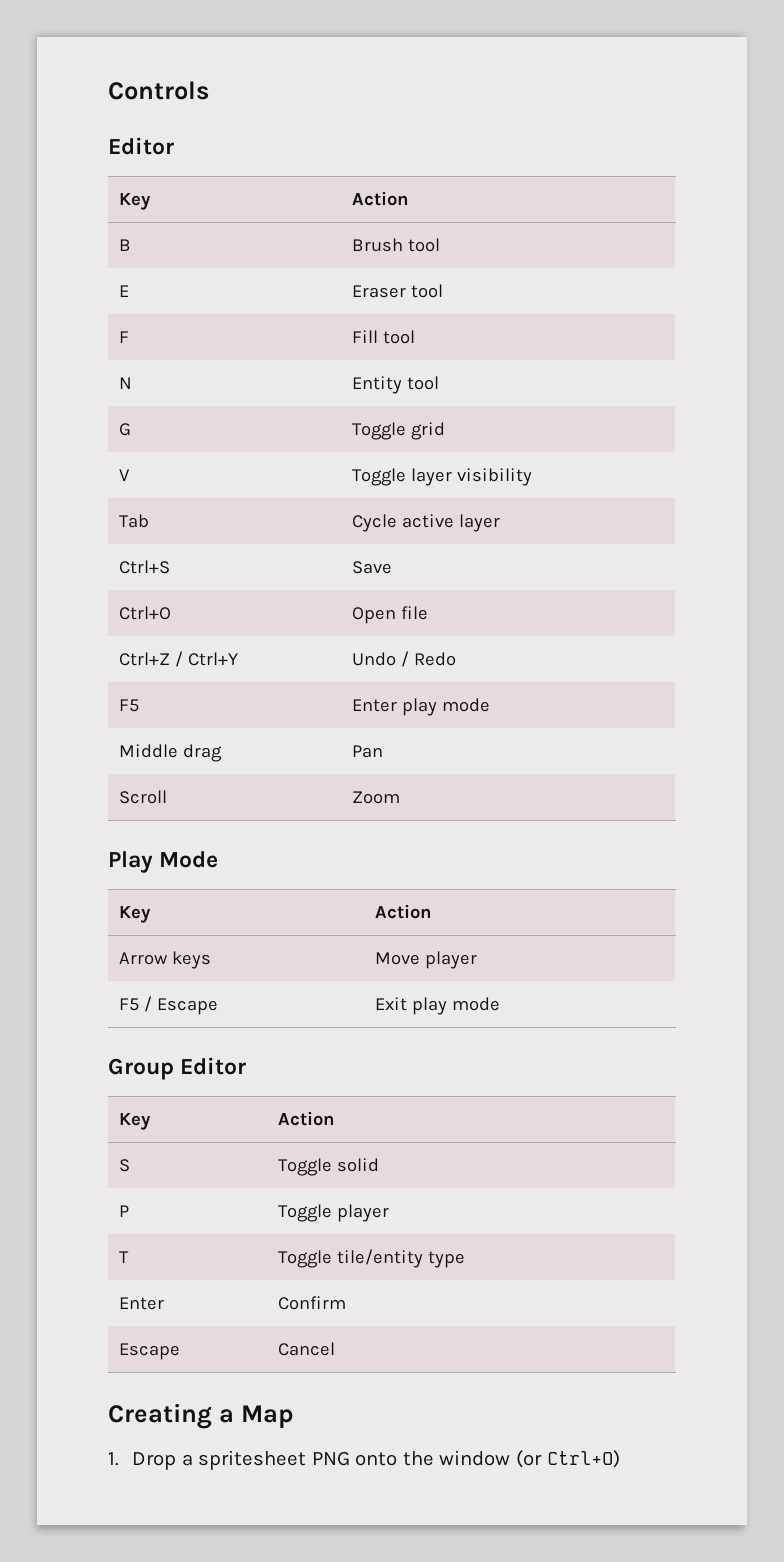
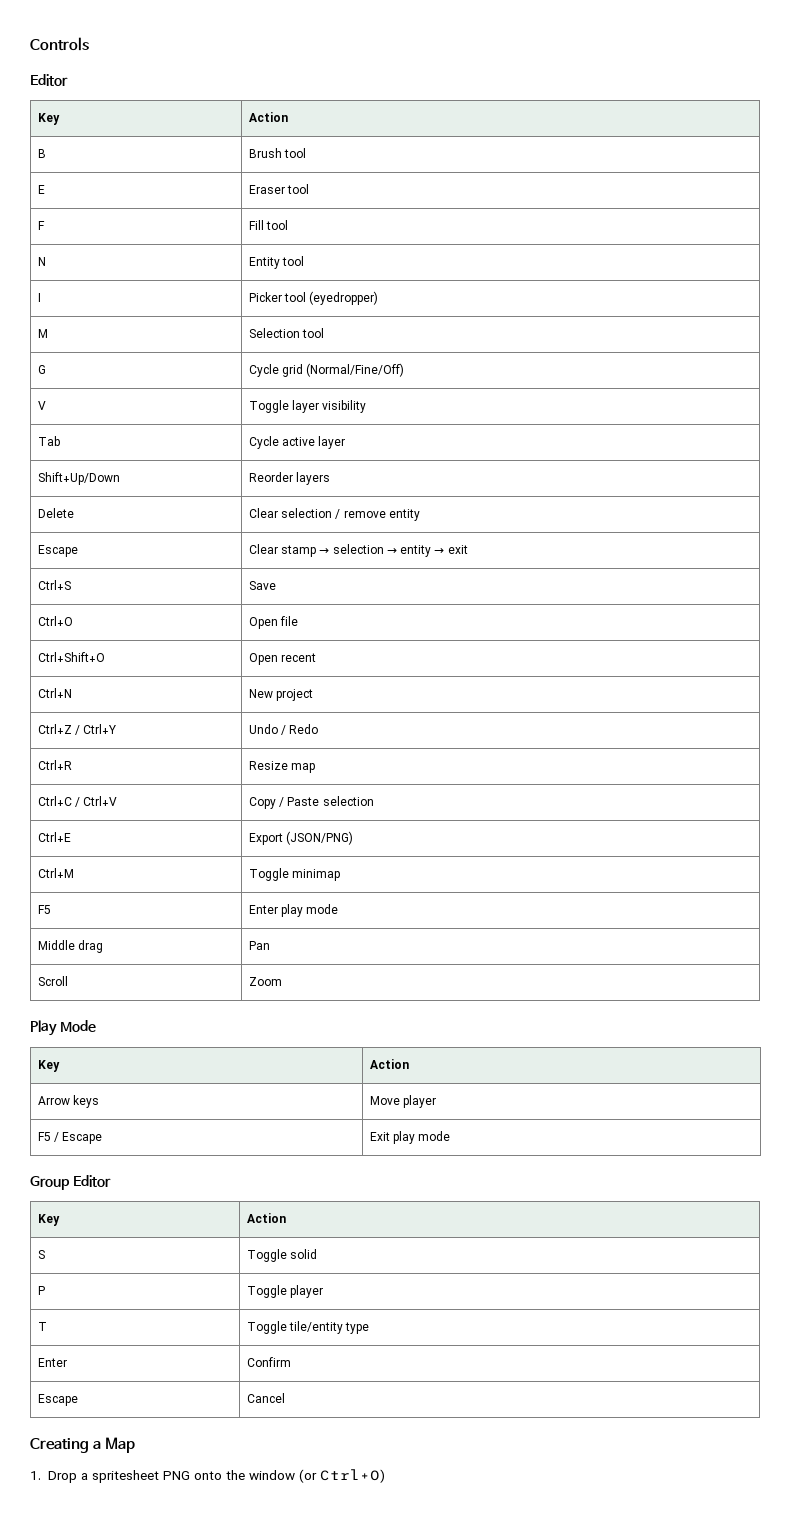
+ I | Picker tool (eyedropper)
+ M | Selection tool
- G | Toggle grid
+ G | Cycle grid (Normal/Fine/Off)
+ Shift+Up/Down | Reorder layers
+ Delete | Clear selection / remove entity
+ Escape | Clear stamp → selection → entity → exit
+ Ctrl+Shift+O | Open recent
+ Ctrl+N | New project
+ Ctrl+R | Resize map
+ Ctrl+C / Ctrl+V | Copy / Paste selection
+ Ctrl+E | Export (JSON/PNG)
+ Ctrl+M | Toggle minimap

